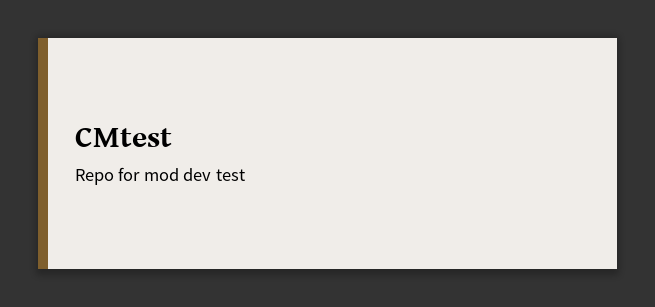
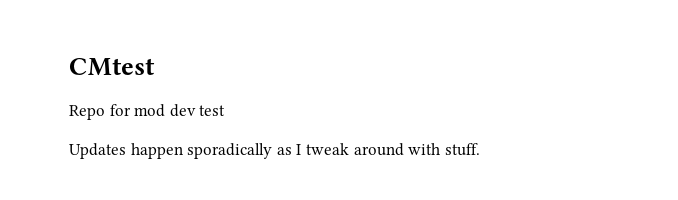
+ Updates happen sporadically as I tweak around with stuff.

